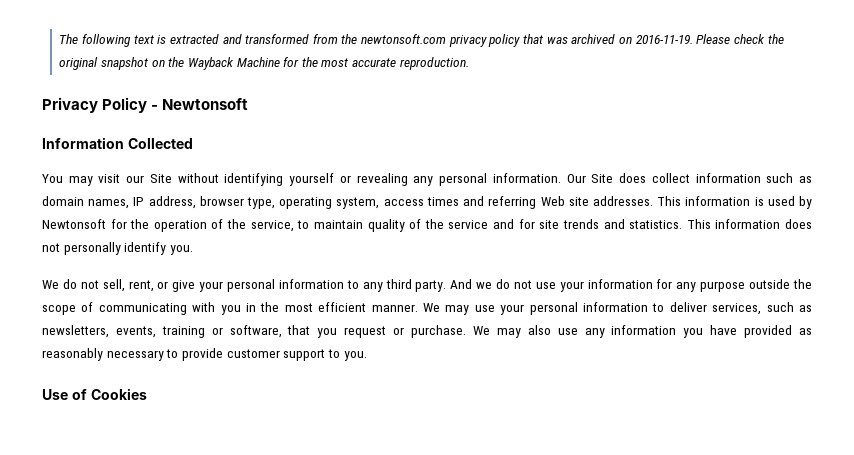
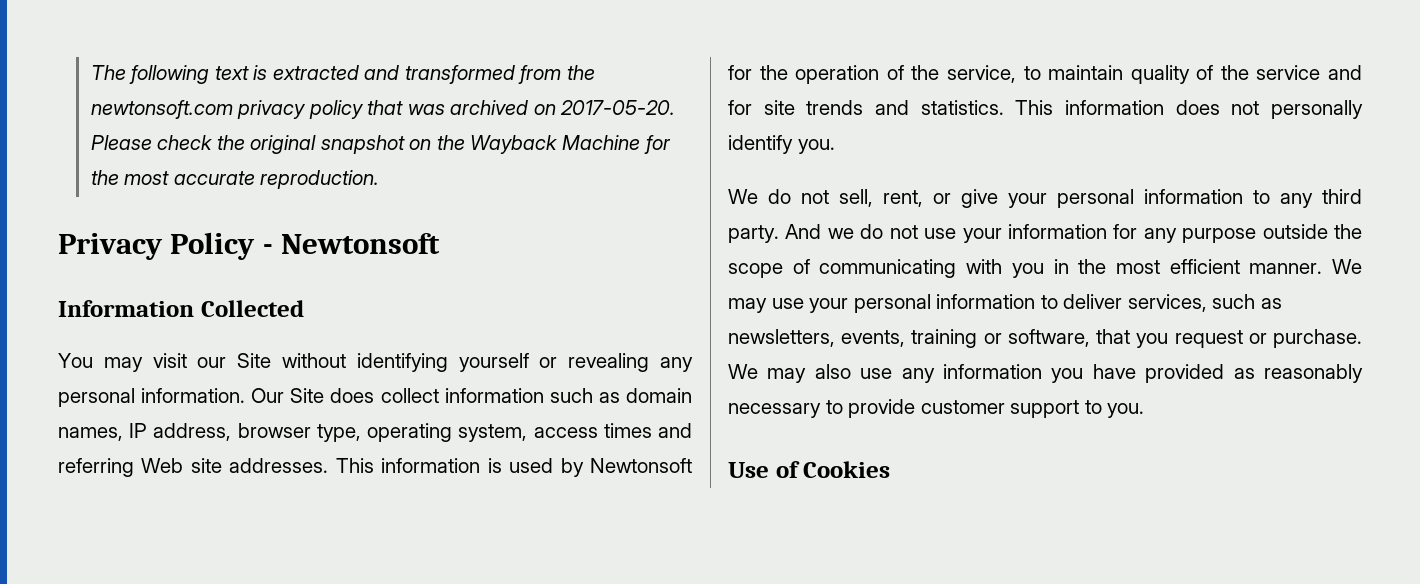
- The following text is extracted and transformed from the newtonsoft.com privacy policy that was archived on 2016-11-19.
+ The following text is extracted and transformed from the newtonsoft.com privacy policy that was archived on 2017-05-20.

